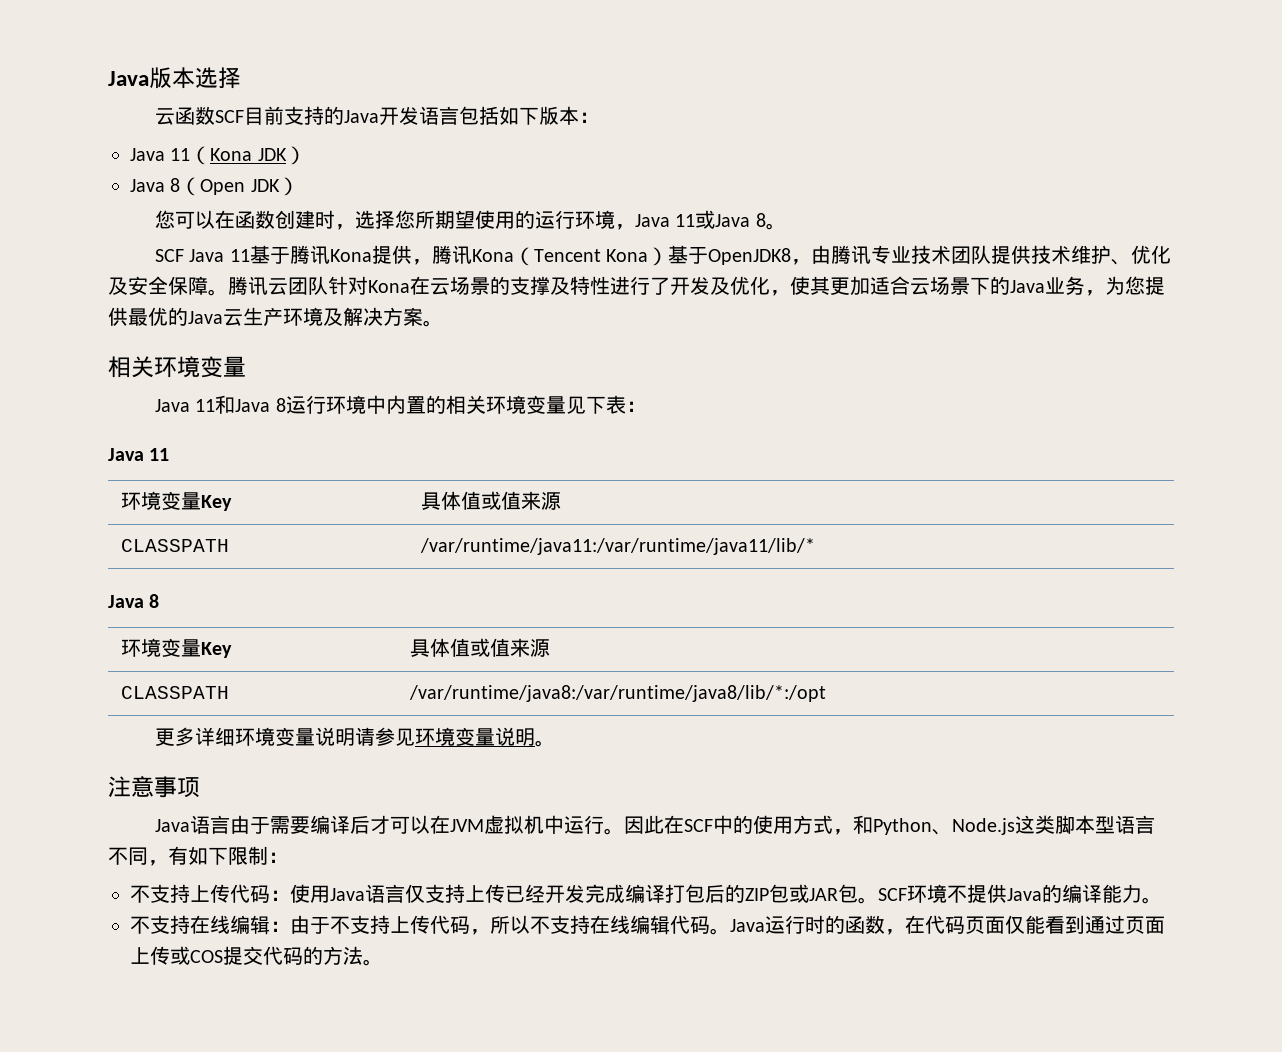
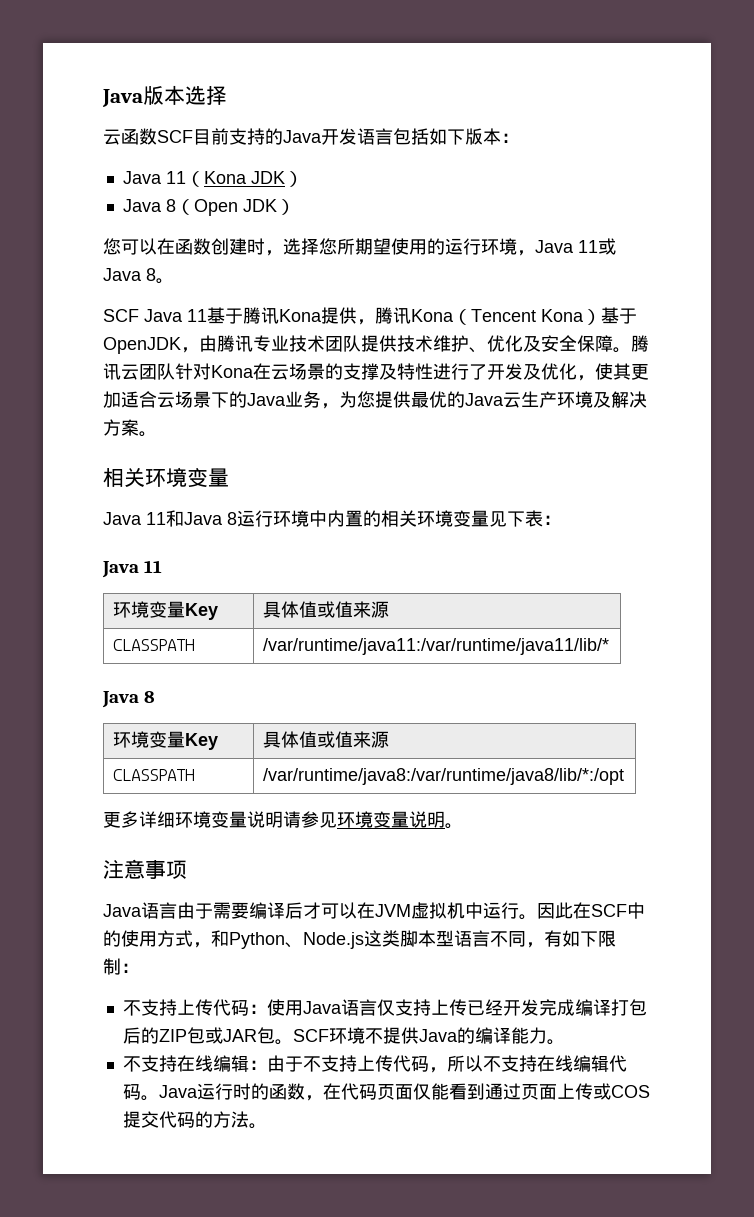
- SCF Java 11基于腾讯Kona提供，腾讯Kona（Tencent Kona）基于OpenJDK8，由腾讯专业技术团队提供技术维护、优化及安全保障。
+ SCF Java 11基于腾讯Kona提供，腾讯Kona（Tencent Kona）基于OpenJDK，由腾讯专业技术团队提供技术维护、优化及安全保障。

